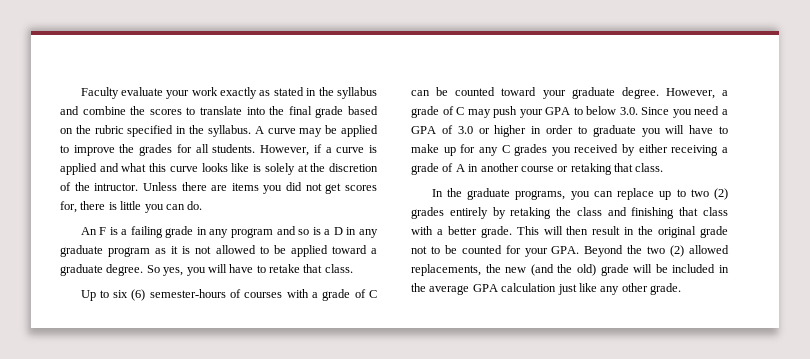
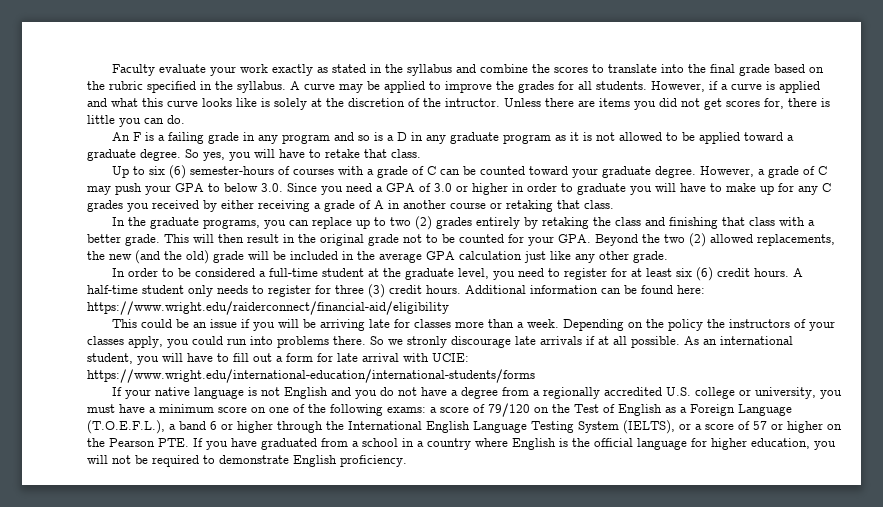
+ In order to be considered a full-time student at the graduate level, you need to register for at least six (6) credit hours. A half-time student only needs to register for three (3) credit hours. Additional information can be found here: https://www.wright.edu/raiderconnect/financial-aid/eligibility
+ This could be an issue if you will be arriving late for classes more than a week. Depending on the policy the instructors of your classes apply, you could run into problems there. So we stronly discourage late arrivals if at all possible. As an international student, you will have to fill out a form for late arrival with UCIE: https://www.wright.edu/international-education/international-students/forms
+ If your native language is not English and you do not have a degree from a regionally accredited U.S. college or university, you must have a minimum score on one of the following exams: a score of 79/120 on the Test of English as a Foreign Language (T.O.E.F.L.), a band 6 or higher through the International English Language Testing System (IELTS), or a score of 57 or higher on the Pearson PTE. If you have graduated from a school in a country where English is the official language for higher education, you will not be required to demonstrate English proficiency.

